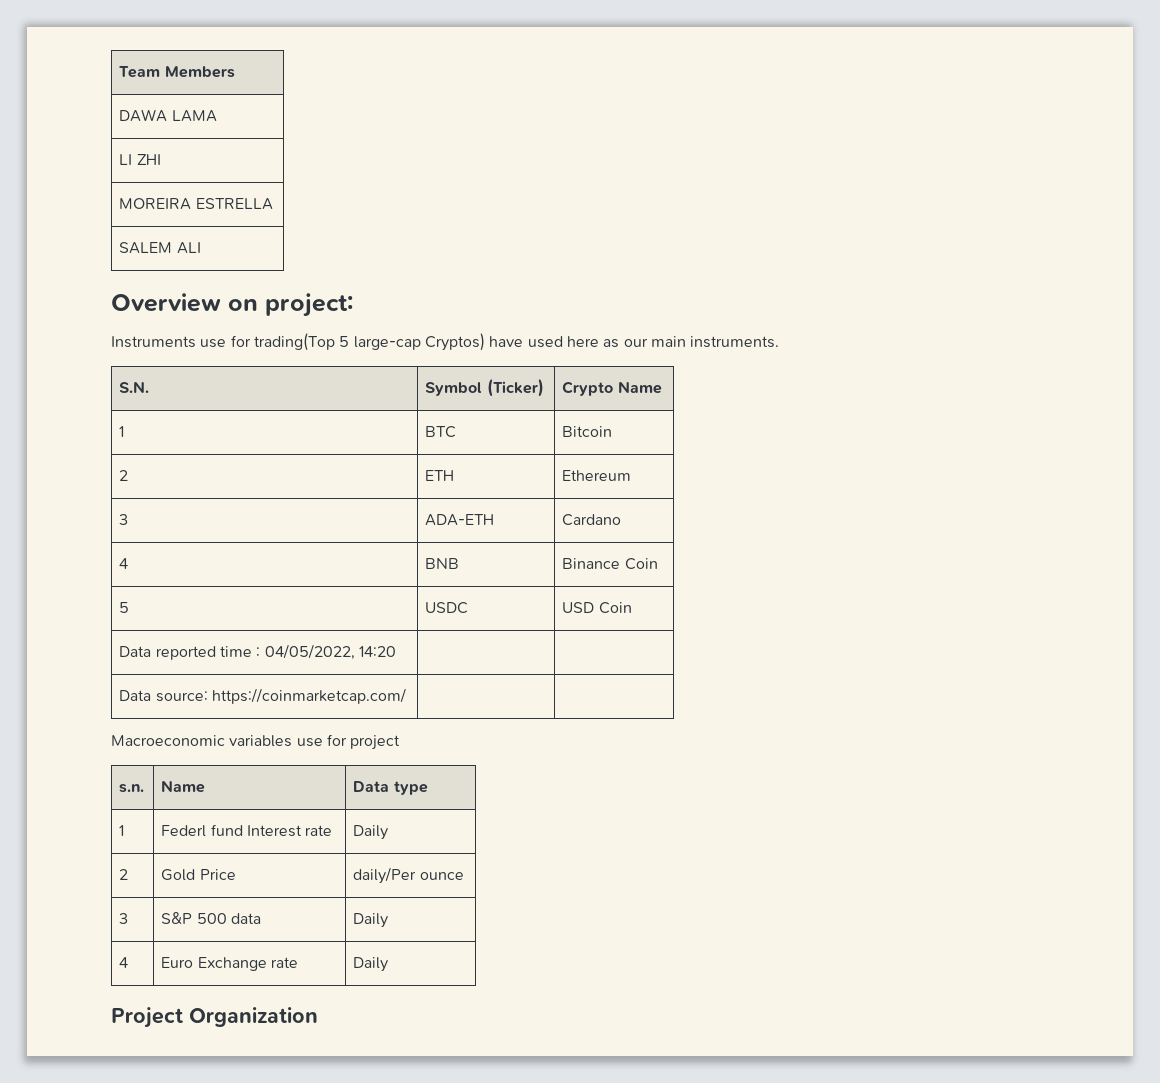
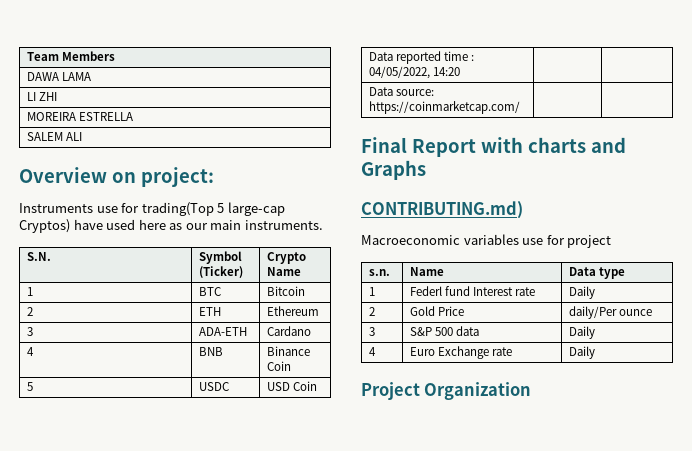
+ Final Report with charts and Graphs
+ CONTRIBUTING.md)

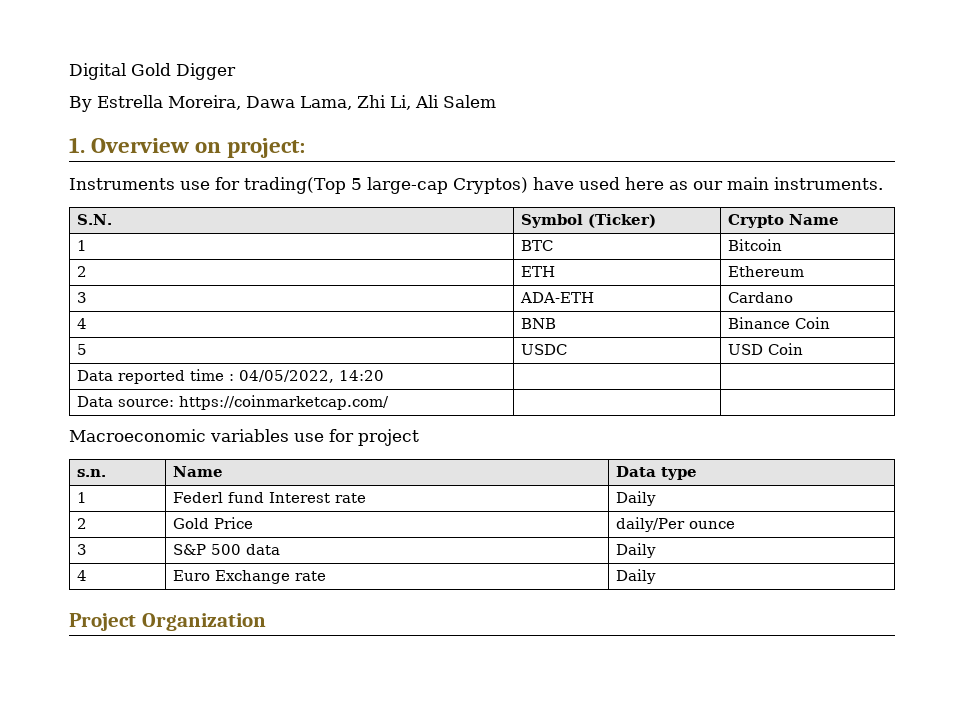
- Team Members
- DAWA LAMA
- LI ZHI
- MOREIRA ESTRELLA
- SALEM ALI
- Overview on project:
+ Digital Gold Digger
+ By Estrella Moreira, Dawa Lama, Zhi Li, Ali Salem
+ 1. Overview on project:
- Final Report with charts and Graphs
- CONTRIBUTING.md)

